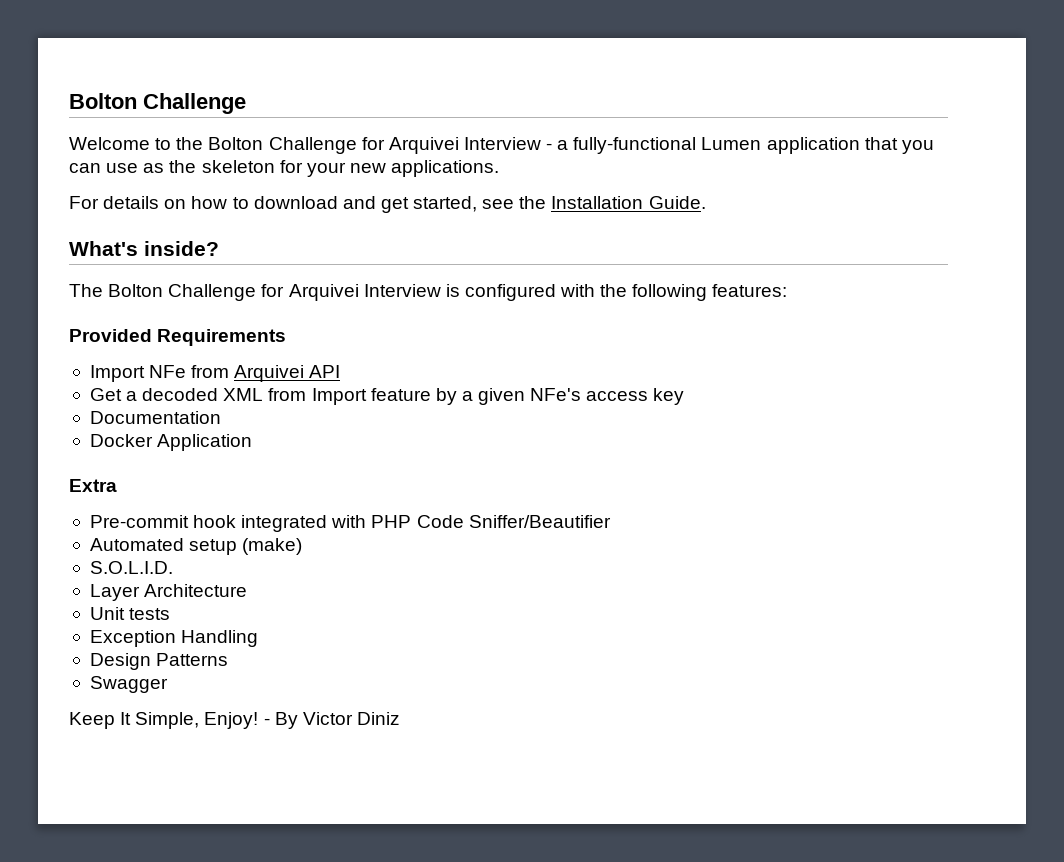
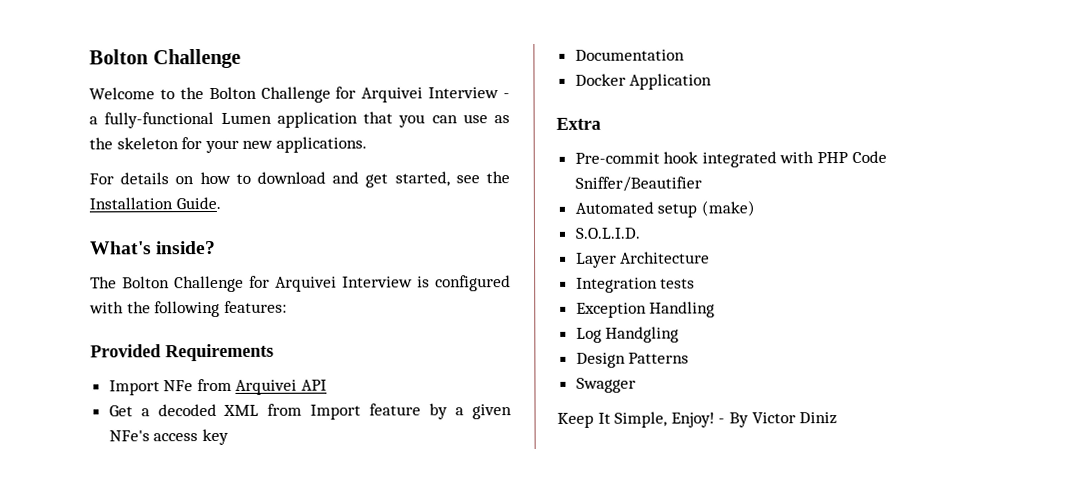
- Unit tests
+ Integration tests
+ Log Handgling

